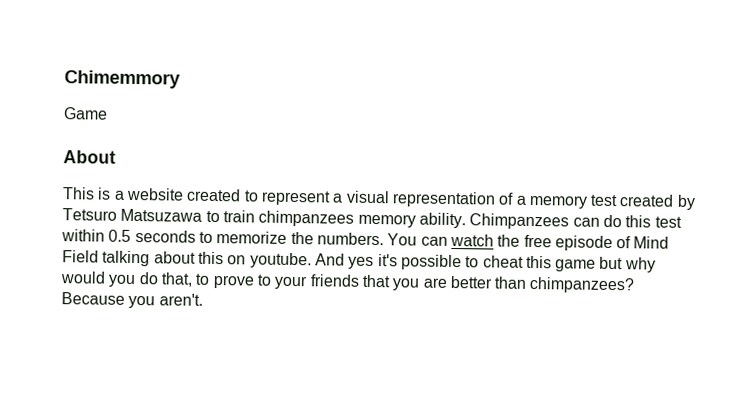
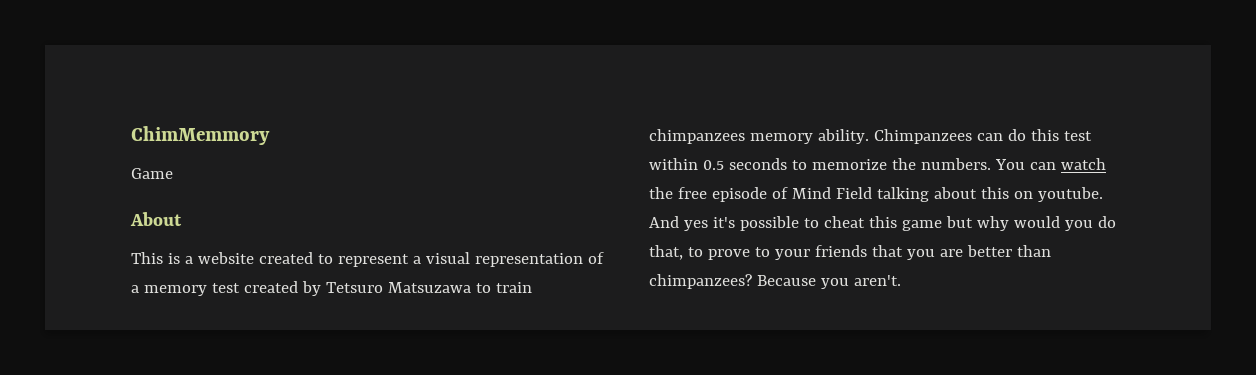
- Chimemmory
+ ChimMemmory

